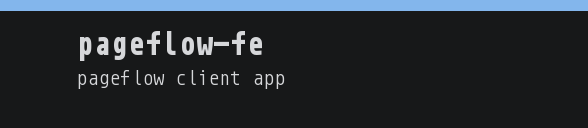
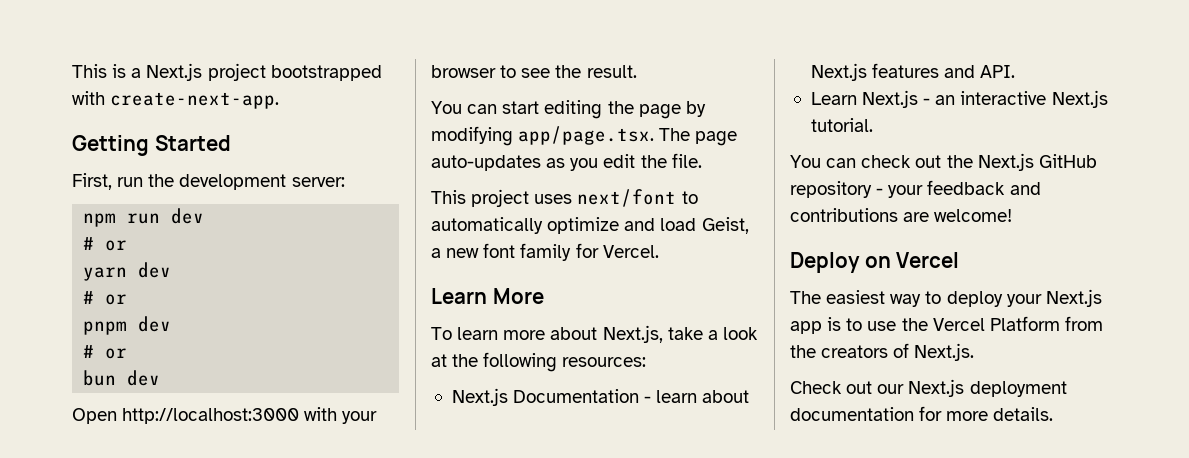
- pageflow-fe
- pageflow client app
+ This is a Next.js project bootstrapped with create-next-app.
+ Getting Started
+ First, run the development server:
+ npm run dev
+ # or
+ yarn dev
+ # or
+ pnpm dev
+ # or
+ bun dev
+ Open http://localhost:3000 with your browser to see the result.
+ You can start editing the page by modifying app/page.tsx. The page auto-updates as you edit the file.
+ This project uses next/font to automatically optimize and load Geist, a new font family for Vercel.
+ Learn More
+ To learn more about Next.js, take a look at the following resources:
+ Next.js Documentation - learn about Next.js features and API.
+ Learn Next.js - an interactive Next.js tutorial.
+ You can check out the Next.js GitHub repository - your feedback and contributions are welcome!
+ Deploy on Vercel
+ The easiest way to deploy your Next.js app is to use the Vercel Platform from the creators of Next.js.
+ Check out our Next.js deployment documentation for more details.

